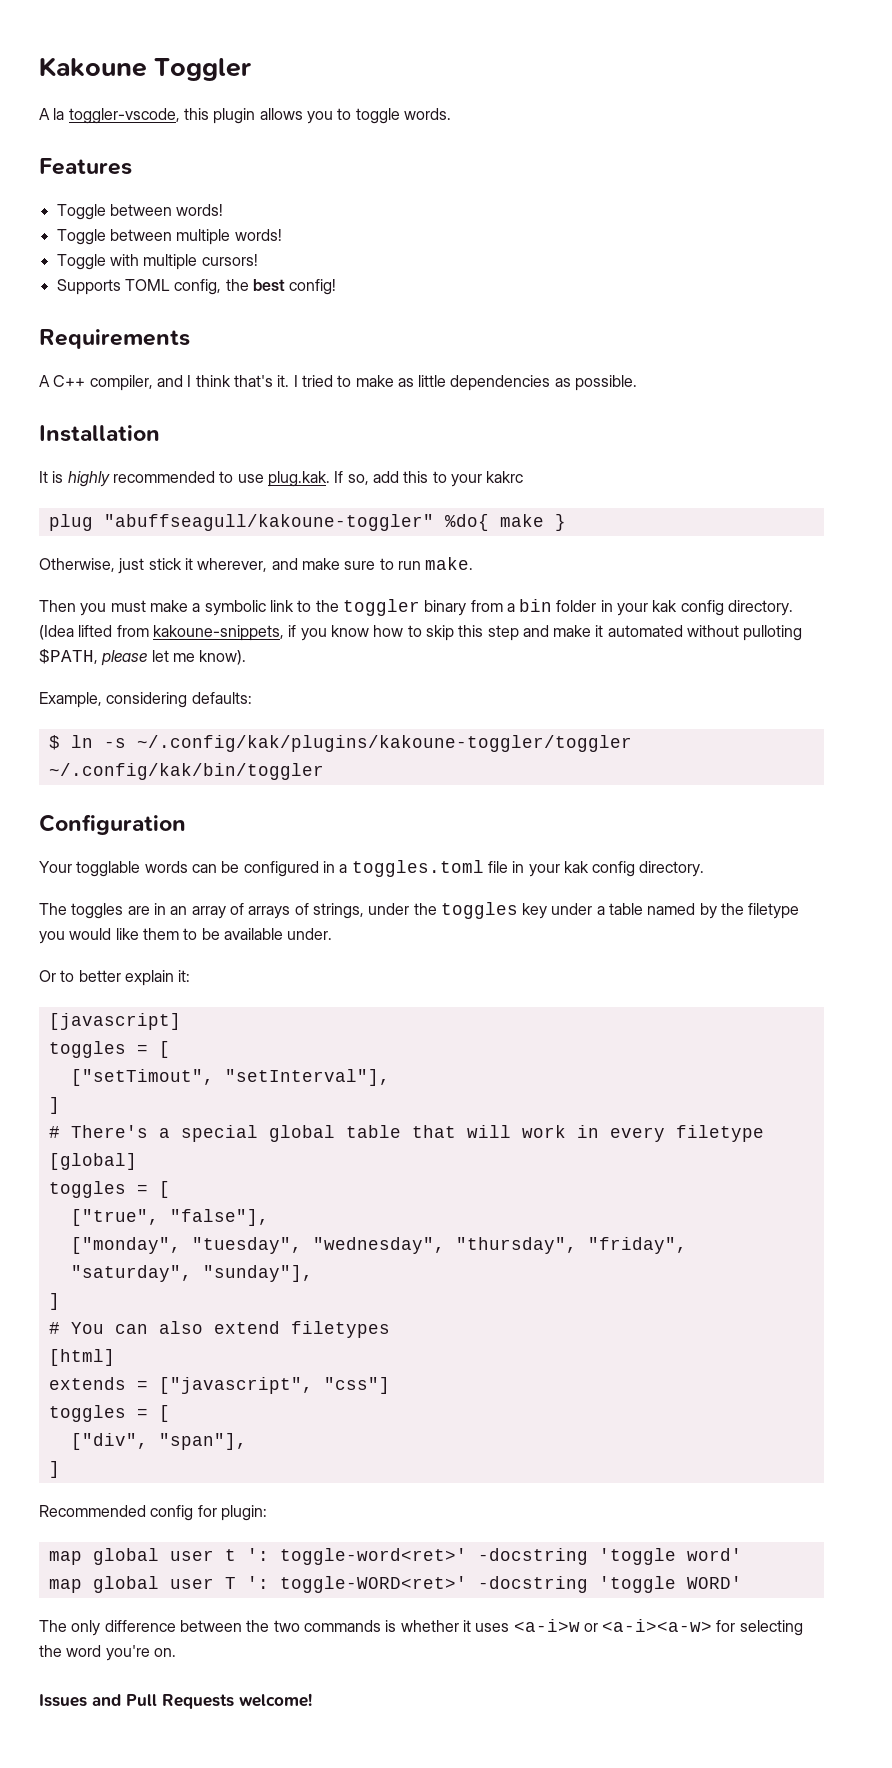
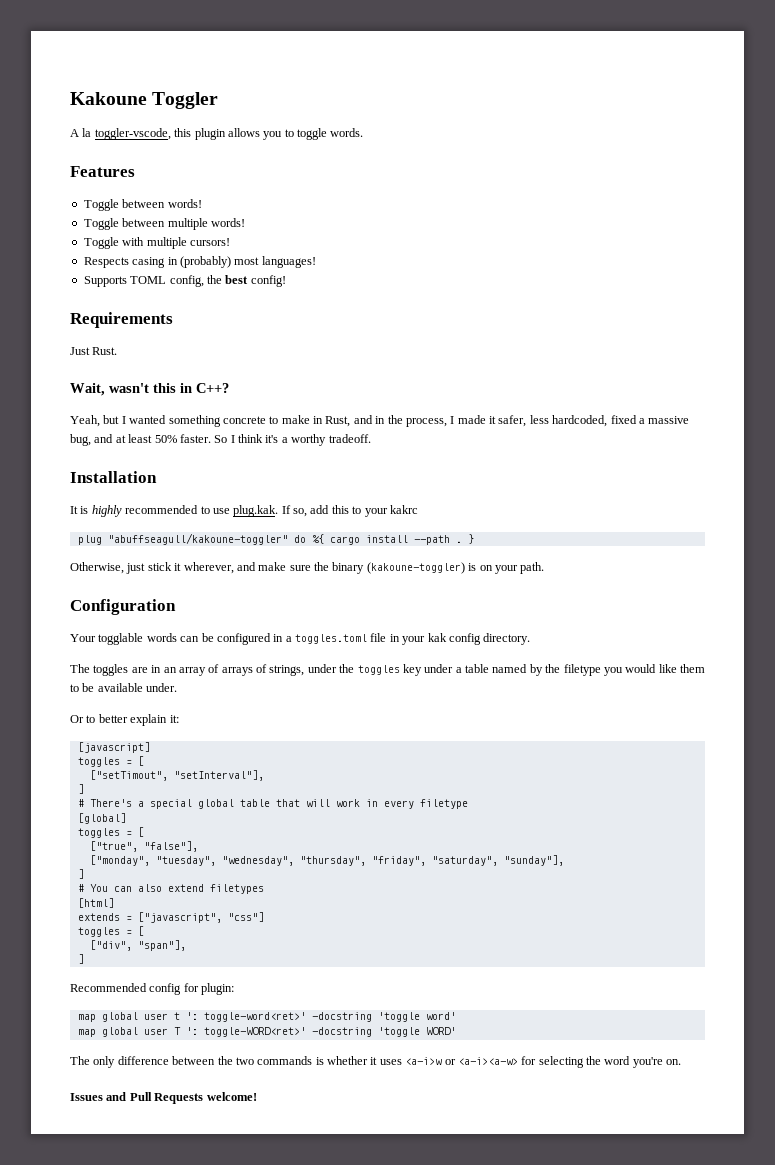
+ Respects casing in (probably) most languages!
- A C++ compiler, and I think that's it. I tried to make as little dependencies as possible.
+ Just Rust.
+ Wait, wasn't this in C++?
+ Yeah, but I wanted something concrete to make in Rust, and in the process, I made it safer, less hardcoded, fixed a massive bug, and at least 50% faster. So I think it's a worthy tradeoff.
- plug "abuffseagull/kakoune-toggler" %do{ make }
+ plug "abuffseagull/kakoune-toggler" do %{ cargo install --path . }
- Otherwise, just stick it wherever, and make sure to run make.
- Then you must make a symbolic link to the toggler binary from a bin folder in your kak config directory. (Idea lifted from kakoune-snippets, if you know how to skip this step and make it automated without pulloting $PATH, please let me know).
- Example, considering defaults:
- $ ln -s ~/.config/kak/plugins/kakoune-toggler/toggler ~/.config/kak/bin/toggler
+ Otherwise, just stick it wherever, and make sure the binary (kakoune-toggler) is on your path.

